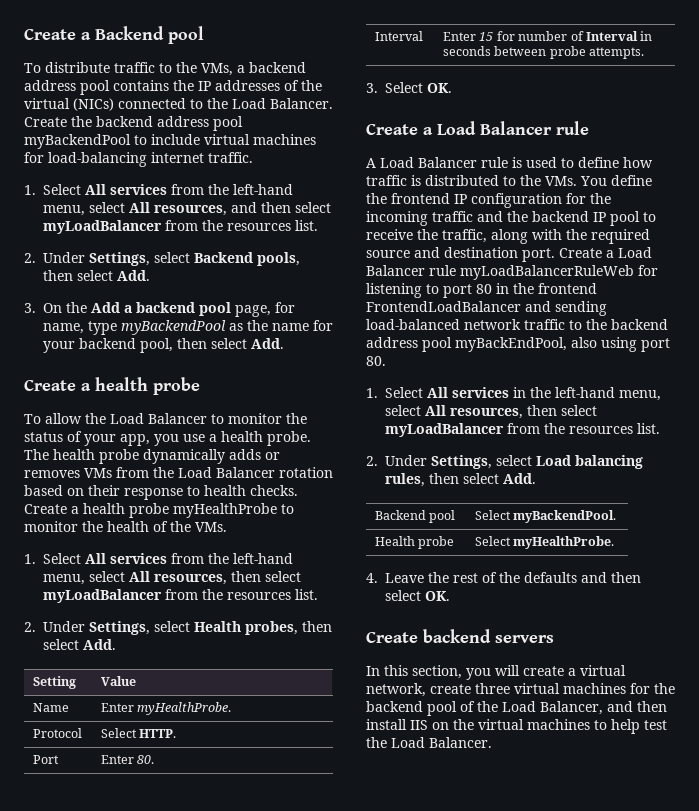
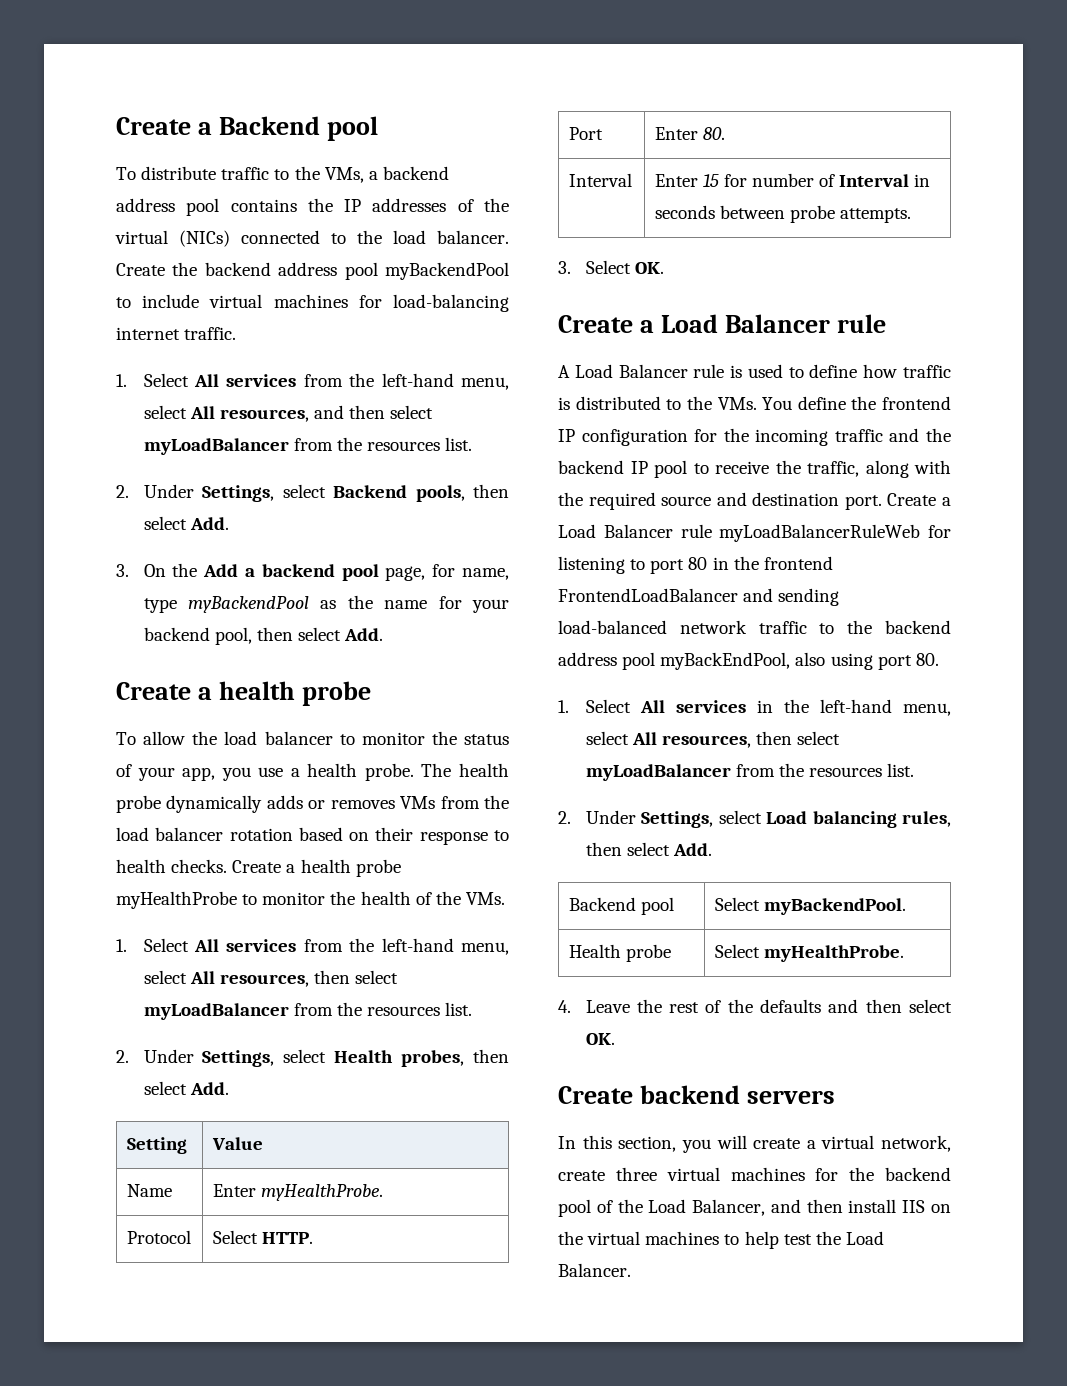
- To distribute traffic to the VMs, a backend address pool contains the IP addresses of the virtual (NICs) connected to the Load Balancer.
+ To distribute traffic to the VMs, a backend address pool contains the IP addresses of the virtual (NICs) connected to the load balancer.
- To allow the Load Balancer to monitor the status of your app, you use a health probe.
+ To allow the load balancer to monitor the status of your app, you use a health probe.
- The health probe dynamically adds or removes VMs from the Load Balancer rotation based on their response to health checks.
+ The health probe dynamically adds or removes VMs from the load balancer rotation based on their response to health checks.

